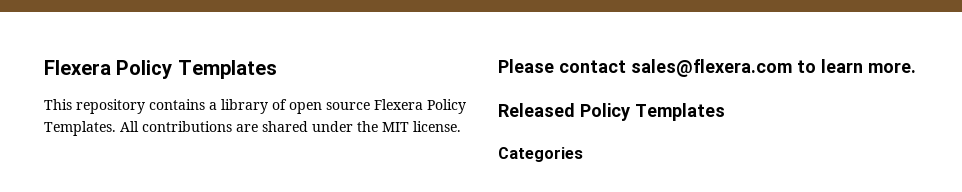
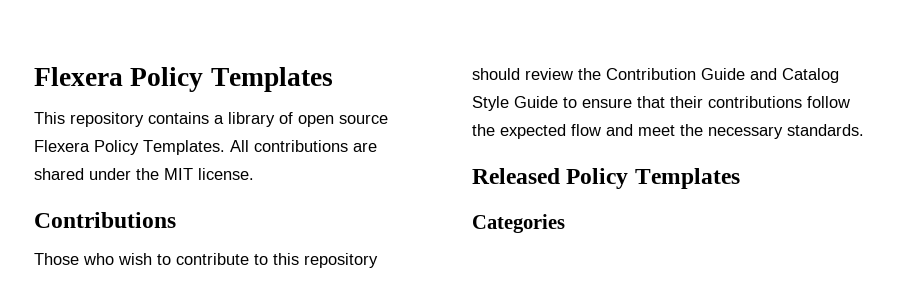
- Please contact sales@flexera.com to learn more.
+ Contributions
+ Those who wish to contribute to this repository should review the Contribution Guide and Catalog Style Guide to ensure that their contributions follow the expected flow and meet the necessary standards.

